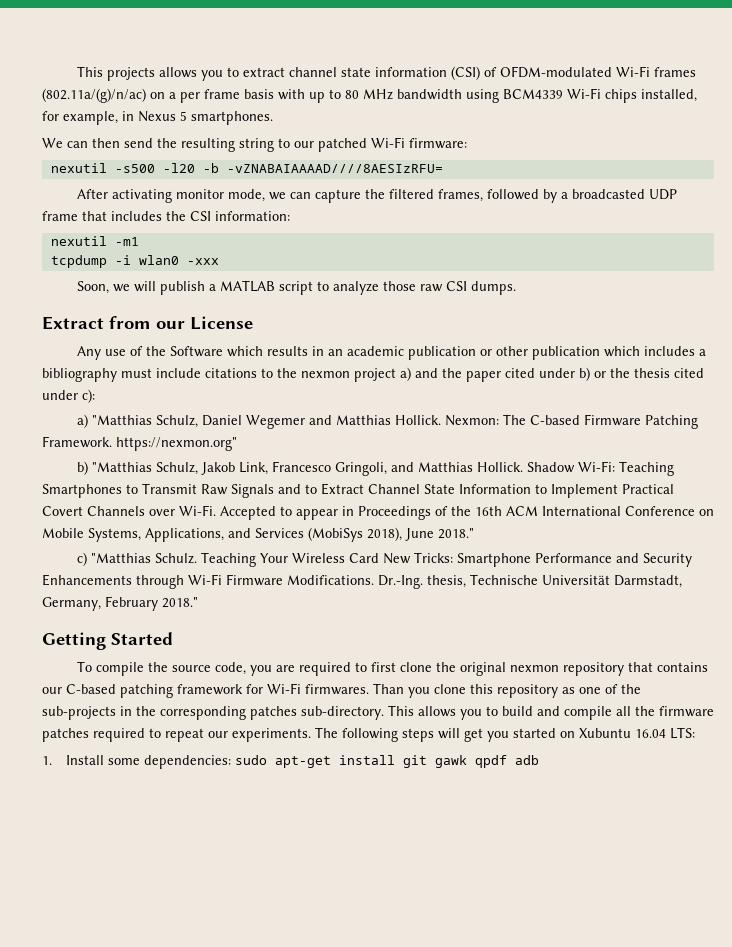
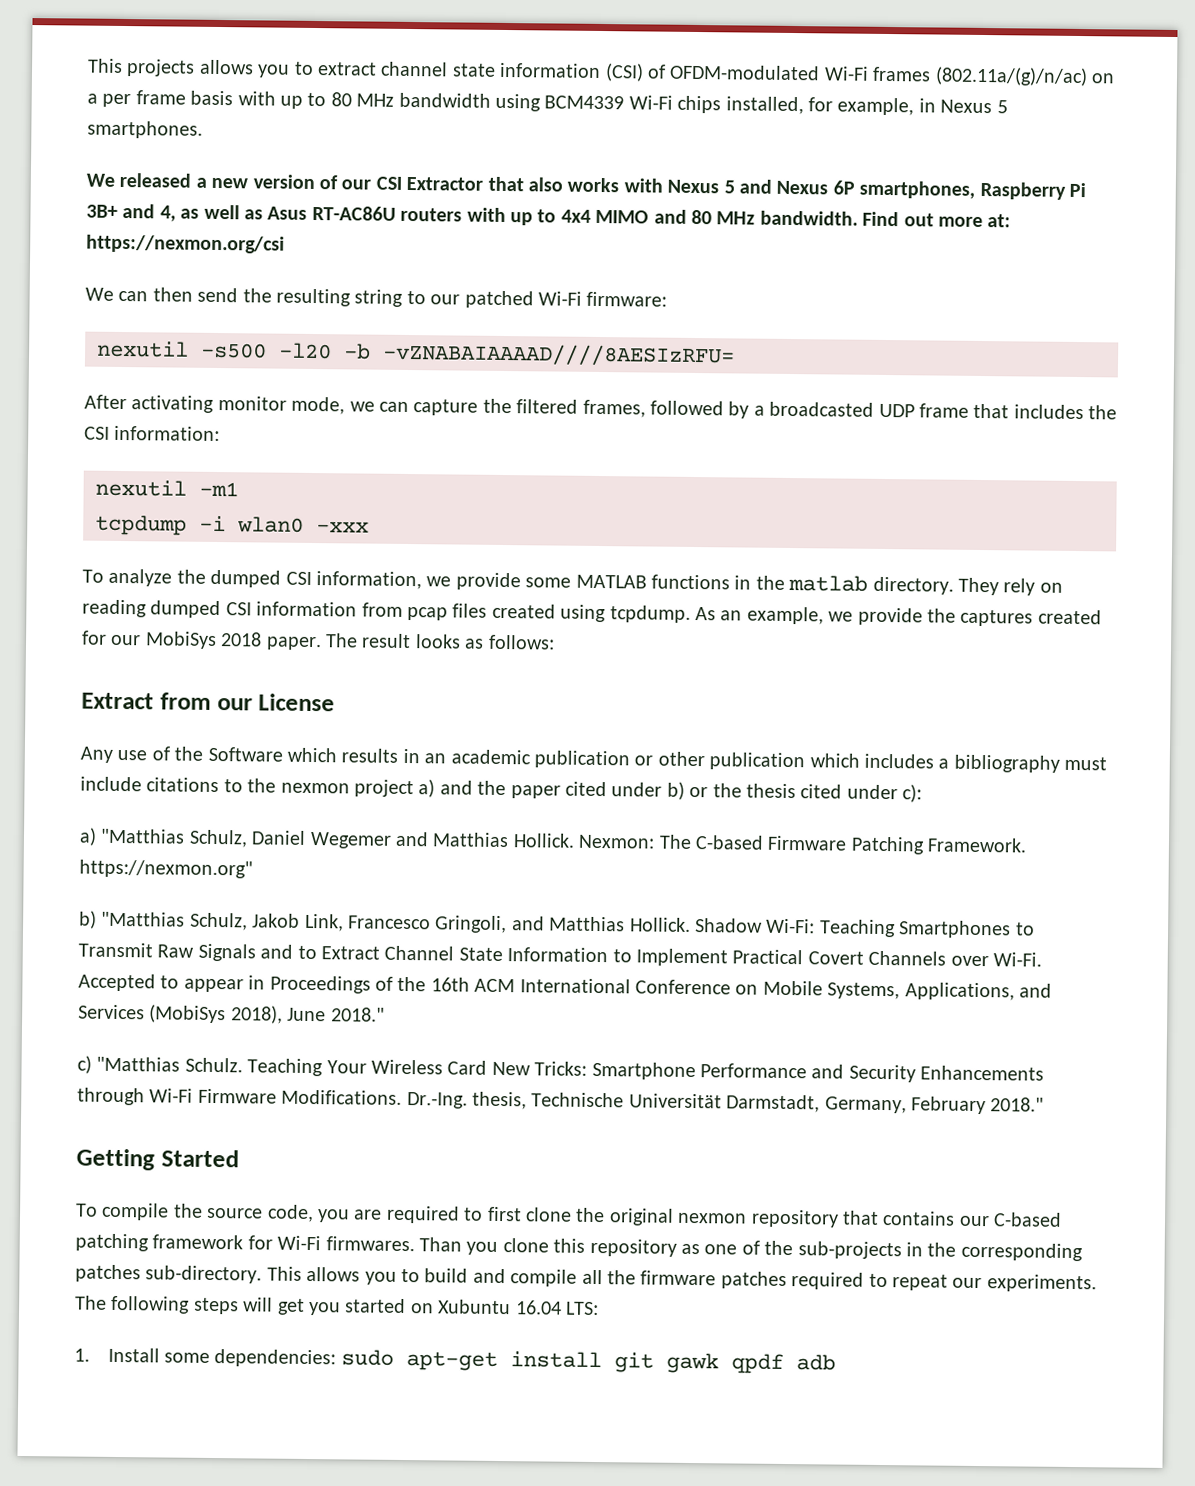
+ We released a new version of our CSI Extractor that also works with Nexus 5 and Nexus 6P smartphones, Raspberry Pi 3B+ and 4, as well as Asus RT-AC86U routers with up to 4x4 MIMO and 80 MHz bandwidth. Find out more at: https://nexmon.org/csi
- Soon, we will publish a MATLAB script to analyze those raw CSI dumps.
+ To analyze the dumped CSI information, we provide some MATLAB functions in the matlab directory. They rely on reading dumped CSI information from pcap files created using tcpdump. As an example, we provide the captures created for our MobiSys 2018 paper. The result looks as follows:

